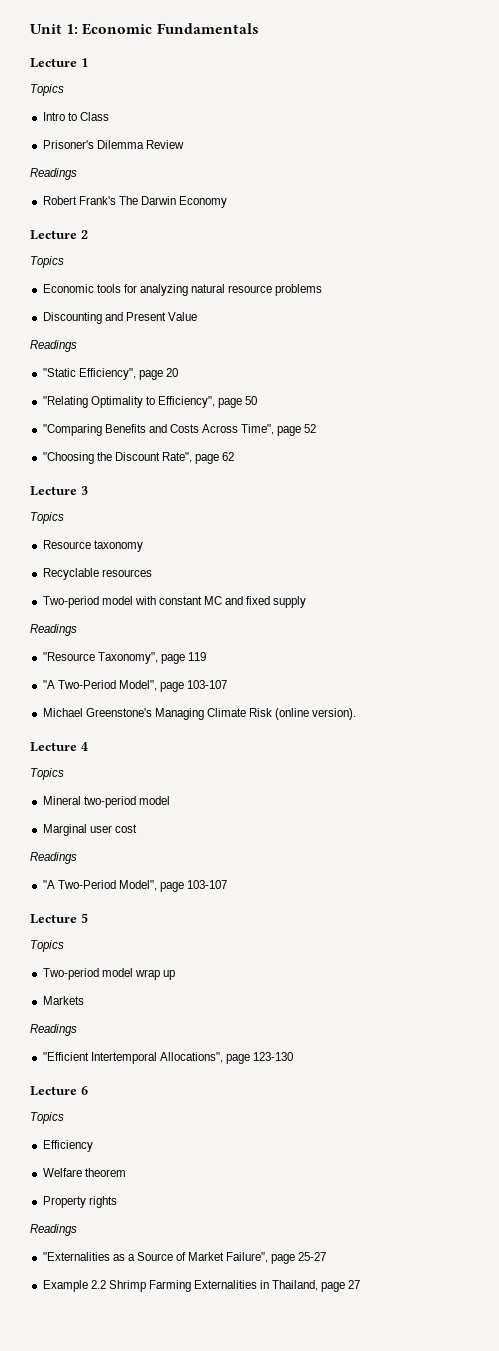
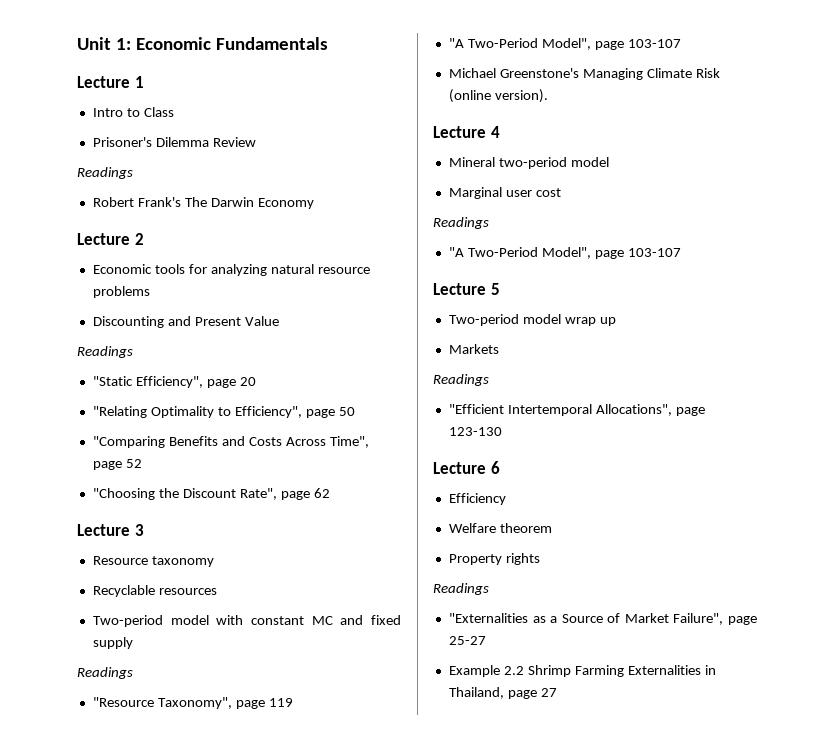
  Lecture 1
- Topics
  Lecture 2
- Topics
  Lecture 3
- Topics
  Lecture 4
- Topics
  Lecture 5
- Topics
  Lecture 6
- Topics

